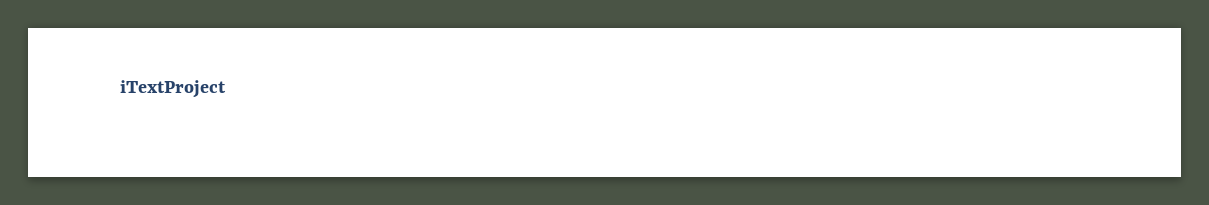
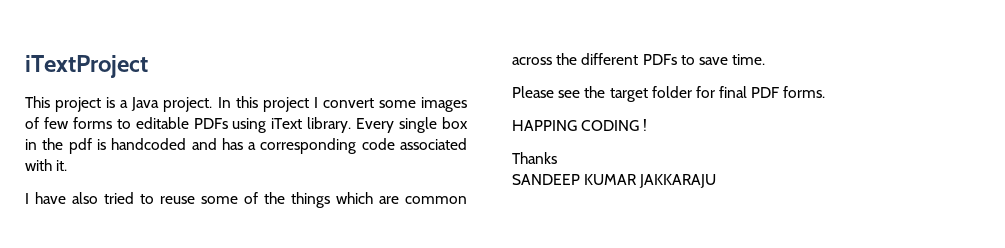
+ This project is a Java project. In this project I convert some images of few forms to editable PDFs using iText library. Every single box in the pdf is handcoded and has a corresponding code associated with it.
+ I have also tried to reuse some of the things which are common across the different PDFs to save time.
+ Please see the target folder for final PDF forms.
+ HAPPING CODING !
+ Thanks
+ SANDEEP KUMAR JAKKARAJU

